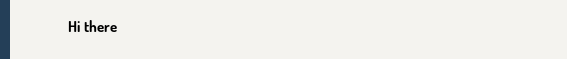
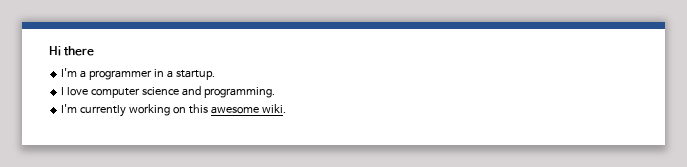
+ I'm a programmer in a startup.
+ I love computer science and programming.
+ I'm currently working on this awesome wiki.

